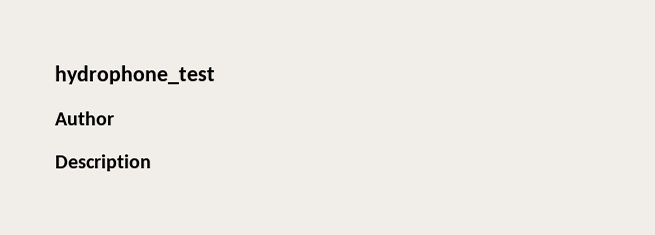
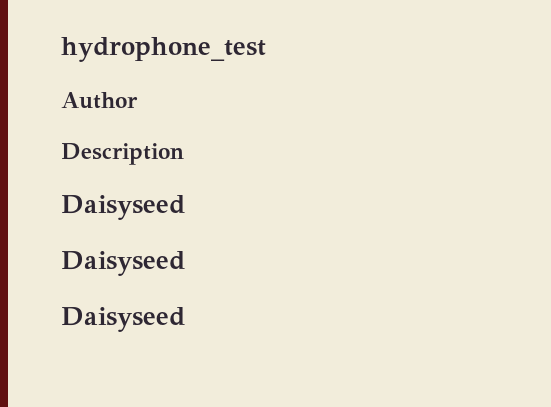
  Description
+ Daisyseed
+ Daisyseed
+ Daisyseed

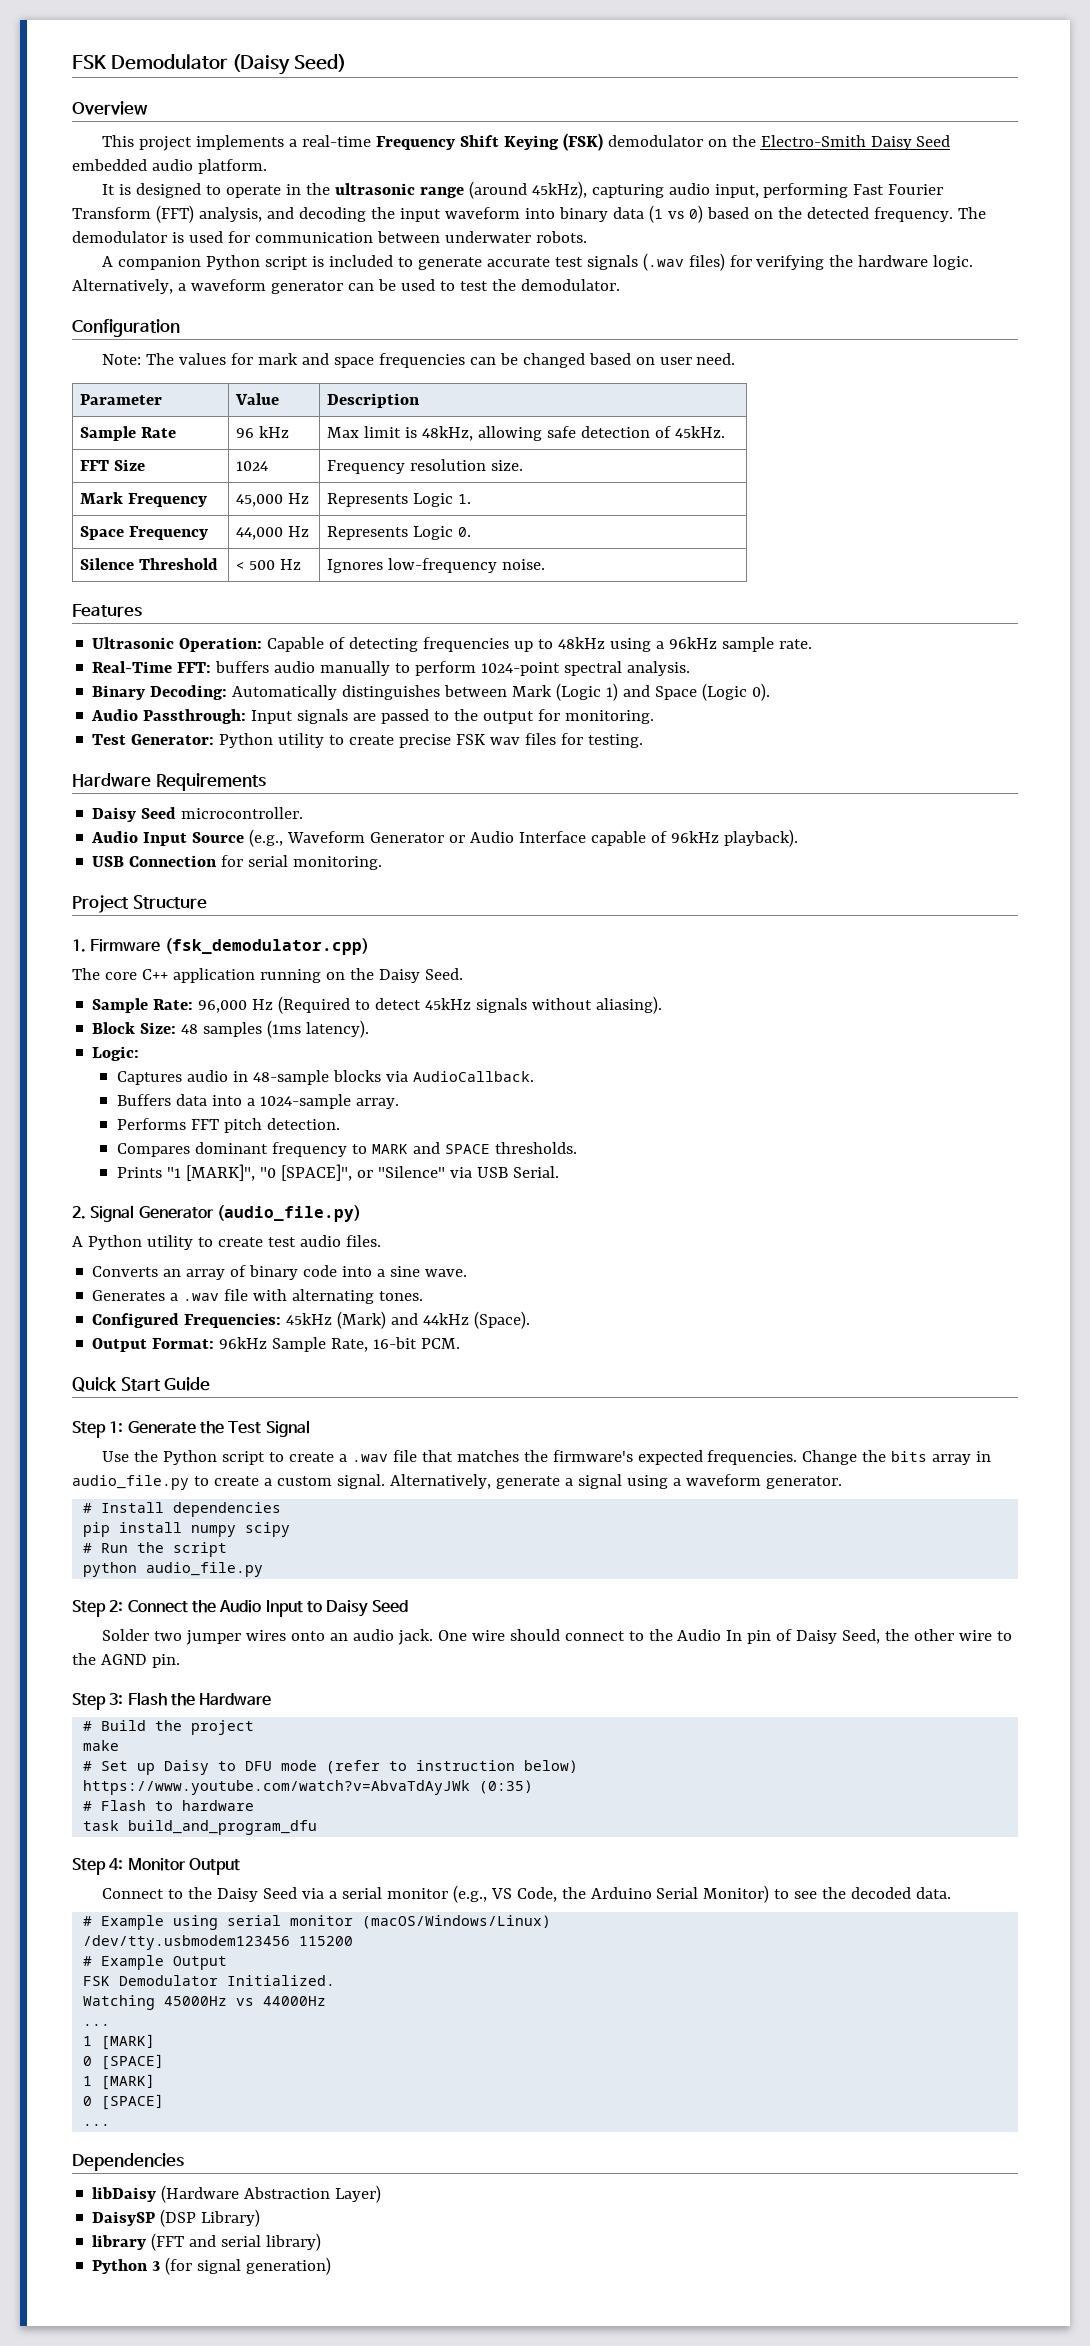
- hydrophone_test
- Author
- Description
- Daisyseed
- Daisyseed
- Daisyseed
+ FSK Demodulator (Daisy Seed)
+ Overview
+ This project implements a real-time Frequency Shift Keying (FSK) demodulator on the Electro-Smith Daisy Seed embedded audio platform.
+ It is designed to operate in the ultrasonic range (around 45kHz), capturing audio input, performing Fast Fourier Transform (FFT) analysis, and decoding the input waveform into binary data (1 vs 0) based on the detected frequency. The demodulator is used for communication between underwater robots.
+ A companion Python script is included to generate accurate test signals (.wav files) for verifying the hardware logic. Alternatively, a waveform generator can be used to test the demodulator.
+ Configuration
+ Note: The values for mark and space frequencies can be changed based on user need.
+ Parameter | Value | Description
+ Sample Rate | 96 kHz | Max limit is 48kHz, allowing safe detection of 45kHz.
+ FFT Size | 1024 | Frequency resolution size.
+ Mark Frequency | 45,000 Hz | Represents Logic 1.
+ Space Frequency | 44,000 Hz | Represents Logic 0.
+ Silence Threshold | < 500 Hz | Ignores low-frequency noise.
+ Features
+ Ultrasonic Operation: Capable of detecting frequencies up to 48kHz using a 96kHz sample rate.
+ Real-Time FFT: buffers audio manually to perform 1024-point spectral analysis.
+ Binary Decoding: Automatically distinguishes between Mark (Logic 1) and Space (Logic 0).
+ Audio Passthrough: Input signals are passed to the output for monitoring.
+ Test Generator: Python utility to create precise FSK wav files for testing.
+ Hardware Requirements
+ Daisy Seed microcontroller.
+ Audio Input Source (e.g., Waveform Generator or Audio Interface capable of 96kHz playback).
+ USB Connection for serial monitoring.
+ Project Structure
+ 1. Firmware (fsk_demodulator.cpp)
+ The core C++ application running on the Daisy Seed.
+ Sample Rate: 96,000 Hz (Required to detect 45kHz signals without aliasing).
+ Block Size: 48 samples (1ms latency).
+ Logic:
+ Captures audio in 48-sample blocks via AudioCallback.
+ Buffers data into a 1024-sample array.
+ Performs FFT pitch detection.
+ Compares dominant frequency to MARK and SPACE thresholds.
+ Prints "1 [MARK]", "0 [SPACE]", or "Silence" via USB Serial.
+ 2. Signal Generator (audio_file.py)
+ A Python utility to create test audio files.
+ Converts an array of binary code into a sine wave.
+ Generates a .wav file with alternating tones.
+ Configured Frequencies: 45kHz (Mark) and 44kHz (Space).
+ Output Format: 96kHz Sample Rate, 16-bit PCM.
+ Quick Start Guide
+ Step 1: Generate the Test Signal
+ Use the Python script to create a .wav file that matches the firmware's expected frequencies. Change the bits array in audio_file.py to create a custom signal. Alternatively, generate a signal using a waveform generator.
+ # Install dependencies
+ pip install numpy scipy
+ # Run the script
+ python audio_file.py
+ Step 2: Connect the Audio Input to Daisy Seed
+ Solder two jumper wires onto an audio jack. One wire should connect to the Audio In pin of Daisy Seed, the other wire to the AGND pin.
+ Step 3: Flash the Hardware
+ # Build the project
+ make
+ # Set up Daisy to DFU mode (refer to instruction below)
+ https://www.youtube.com/watch?v=AbvaTdAyJWk (0:35)
+ # Flash to hardware
+ task build_and_program_dfu
+ Step 4: Monitor Output
+ Connect to the Daisy Seed via a serial monitor (e.g., VS Code, the Arduino Serial Monitor) to see the decoded data.
+ # Example using serial monitor (macOS/Windows/Linux)
+ /dev/tty.usbmodem123456 115200
+ # Example Output
+ FSK Demodulator Initialized.
+ Watching 45000Hz vs 44000Hz
+ ...
+ 1 [MARK]
+ 0 [SPACE]
+ 1 [MARK]
+ 0 [SPACE]
+ ...
+ Dependencies
+ libDaisy (Hardware Abstraction Layer)
+ DaisySP (DSP Library)
+ library (FFT and serial library)
+ Python 3 (for signal generation)

